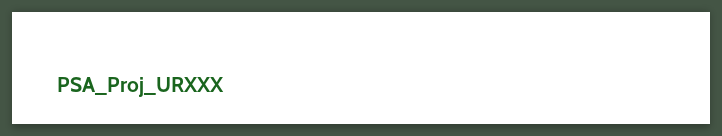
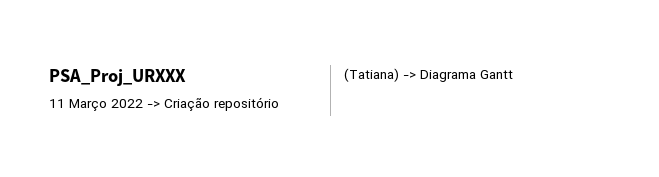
+ 11 Março 2022 -> Criação repositório (Tatiana) -> Diagrama Gantt

